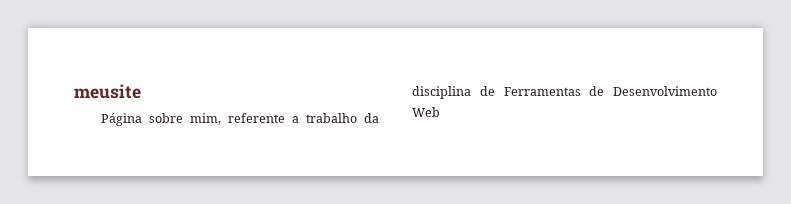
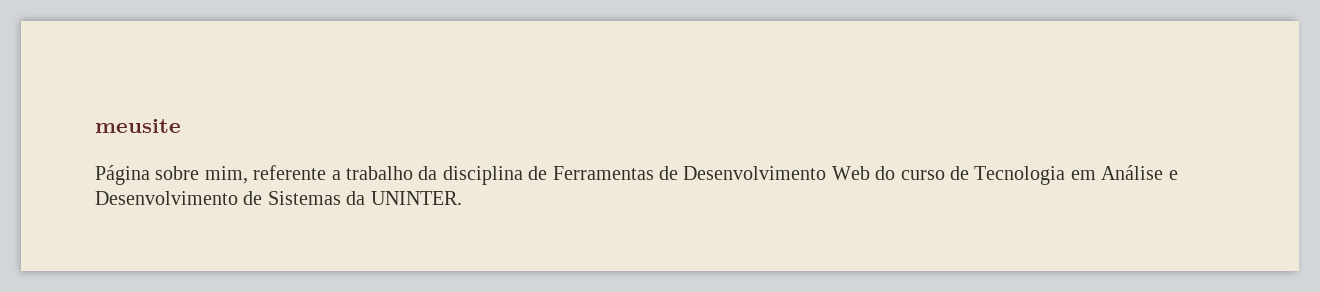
- Página sobre mim, referente a trabalho da disciplina de Ferramentas de Desenvolvimento Web
+ Página sobre mim, referente a trabalho da disciplina de Ferramentas de Desenvolvimento Web do curso de Tecnologia em Análise e Desenvolvimento de Sistemas da UNINTER.

